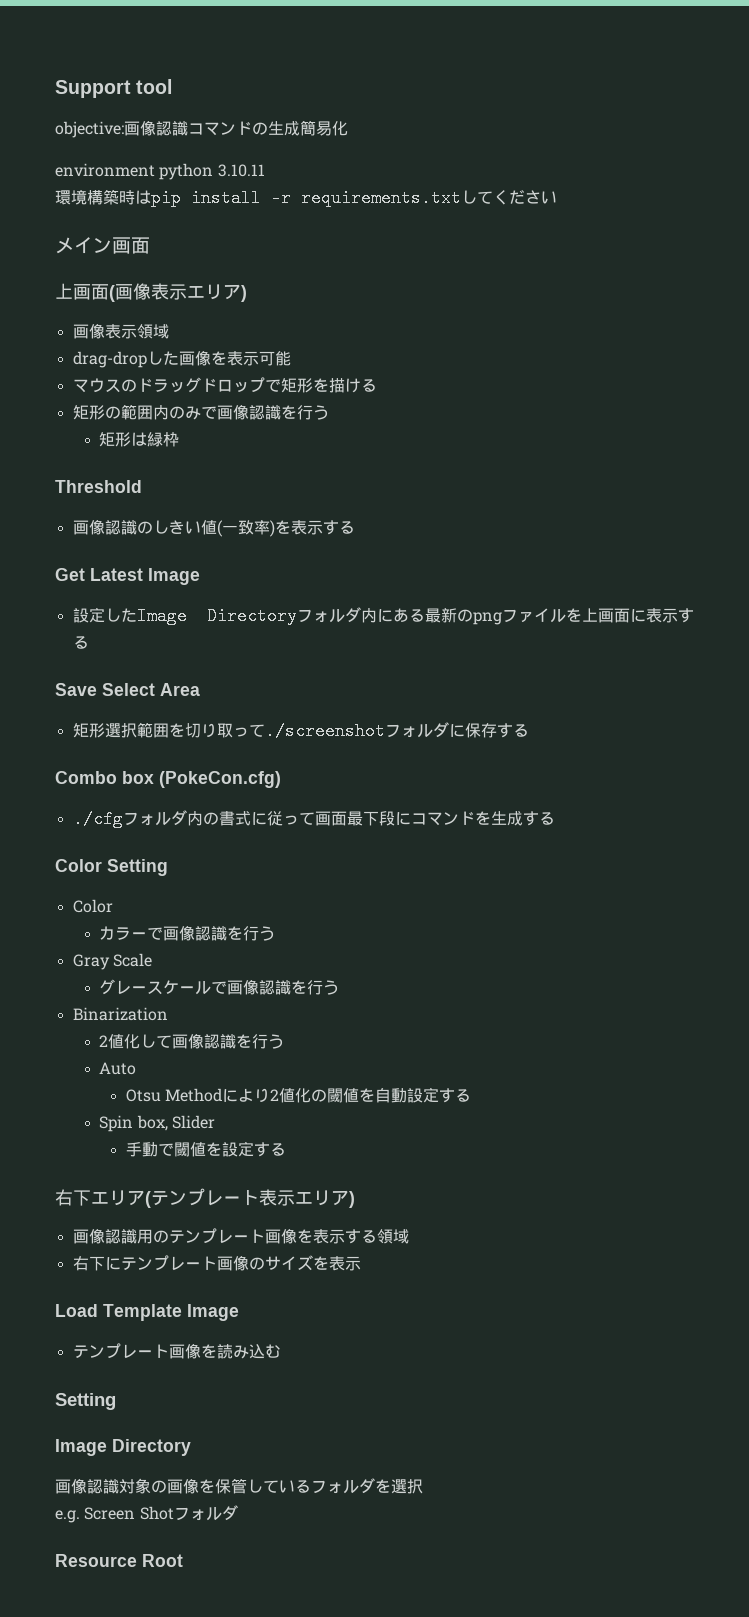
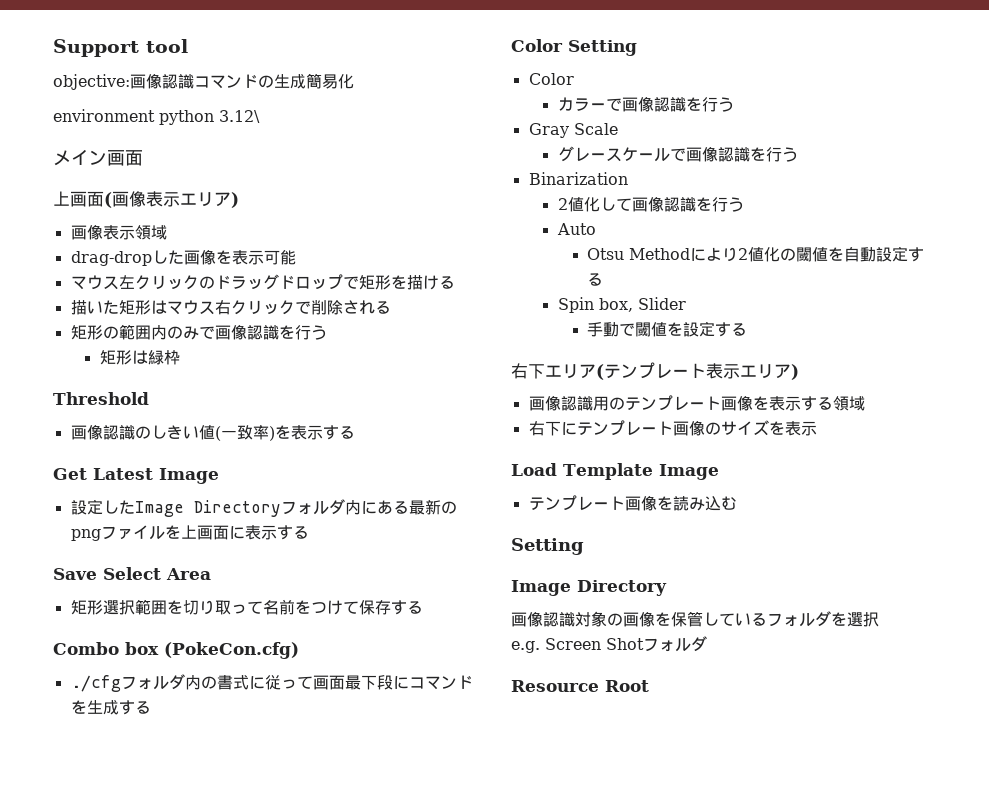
- environment python 3.10.11
- 環境構築時はpip install -r requirements.txtしてください
+ environment python 3.12\
- マウスのドラッグドロップで矩形を描ける
+ マウス左クリックのドラッグドロップで矩形を描ける
+ 描いた矩形はマウス右クリックで削除される
- 矩形選択範囲を切り取って./screenshotフォルダに保存する
+ 矩形選択範囲を切り取って名前をつけて保存する

